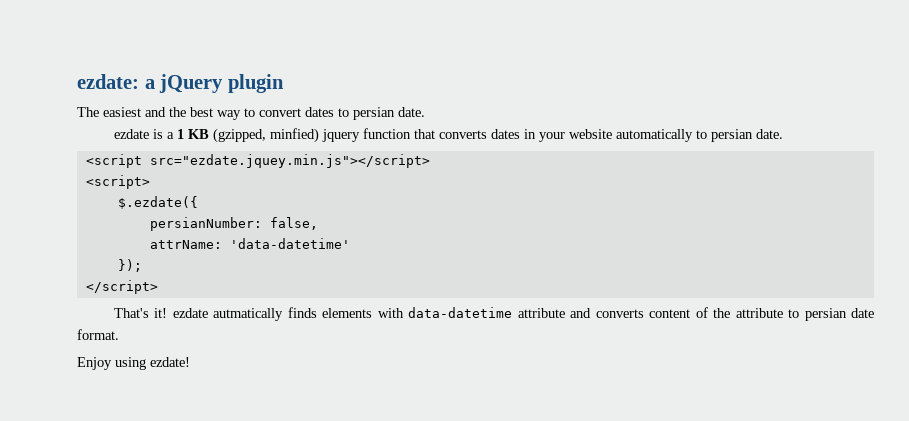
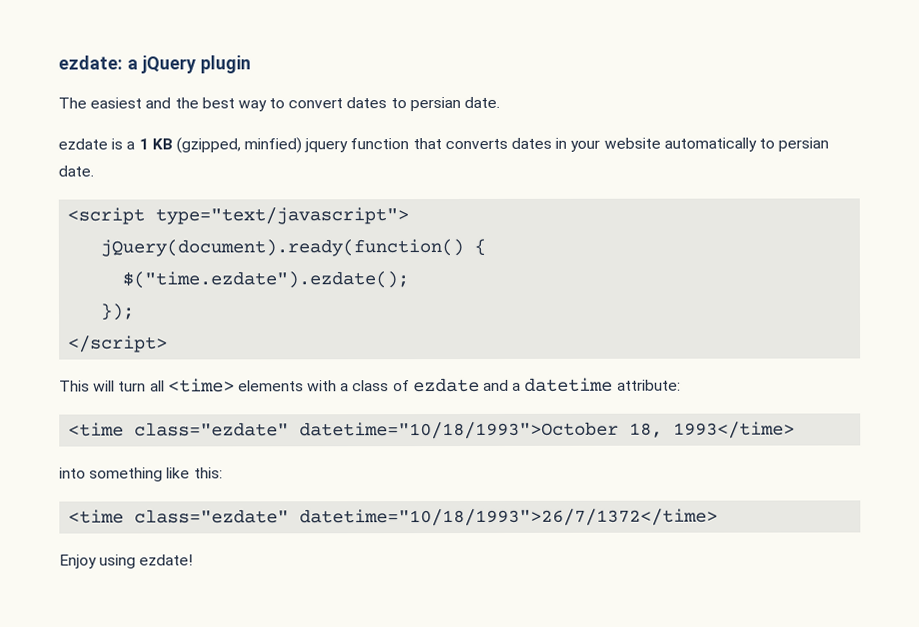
- <script src="ezdate.jquey.min.js"></script>
- <script>
- $.ezdate({
- persianNumber: false,
- attrName: 'data-datetime'
+ <script type="text/javascript">
+ jQuery(document).ready(function() {
+ $("time.ezdate").ezdate();
  });
  </script>
- That's it! ezdate autmatically finds elements with data-datetime attribute and converts content of the attribute to persian date format.
+ This will turn all <time> elements with a class of ezdate and a datetime attribute:
+ <time class="ezdate" datetime="10/18/1993">October 18, 1993</time>
+ into something like this:
+ <time class="ezdate" datetime="10/18/1993">26/7/1372</time>

